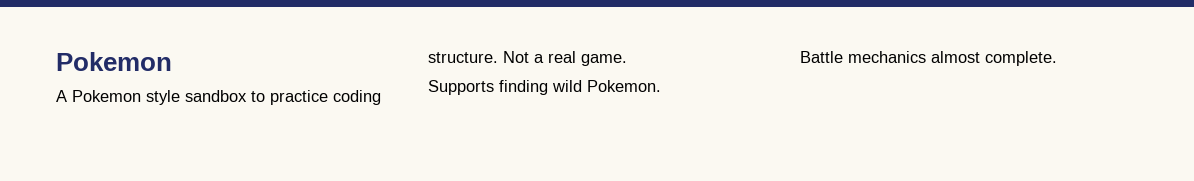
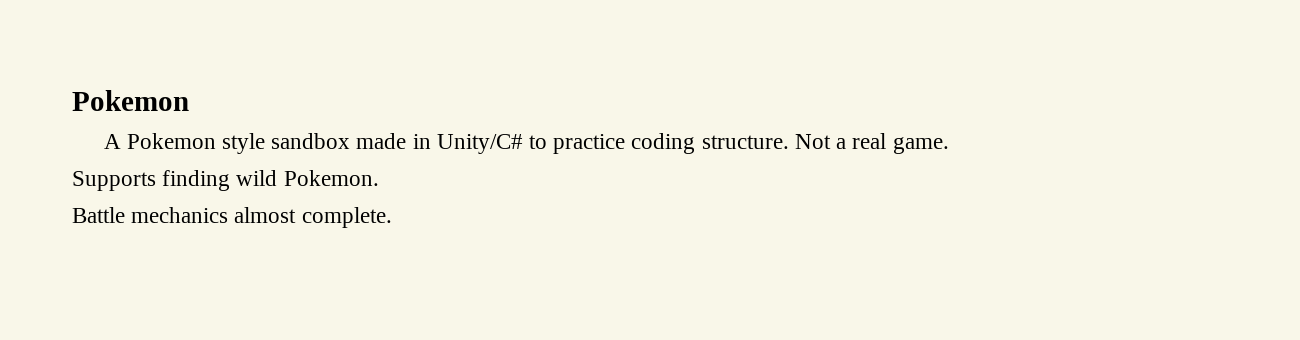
- A Pokemon style sandbox to practice coding structure.
+ A Pokemon style sandbox made in Unity/C# to practice coding structure.

